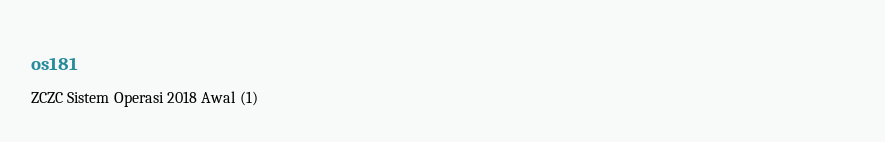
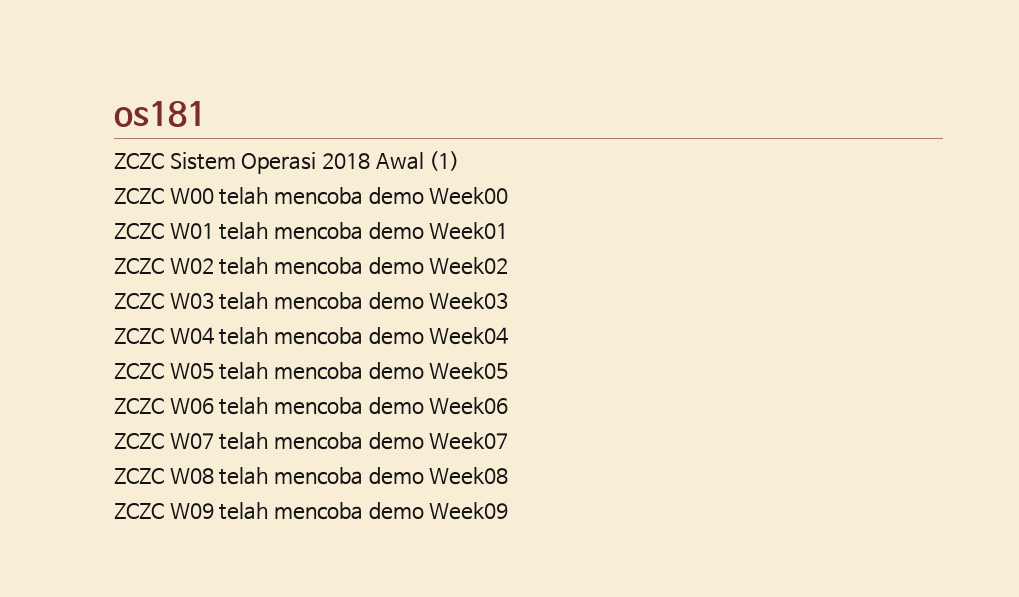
+ ZCZC W00 telah mencoba demo Week00
+ ZCZC W01 telah mencoba demo Week01
+ ZCZC W02 telah mencoba demo Week02
+ ZCZC W03 telah mencoba demo Week03
+ ZCZC W04 telah mencoba demo Week04
+ ZCZC W05 telah mencoba demo Week05
+ ZCZC W06 telah mencoba demo Week06
+ ZCZC W07 telah mencoba demo Week07
+ ZCZC W08 telah mencoba demo Week08
+ ZCZC W09 telah mencoba demo Week09

